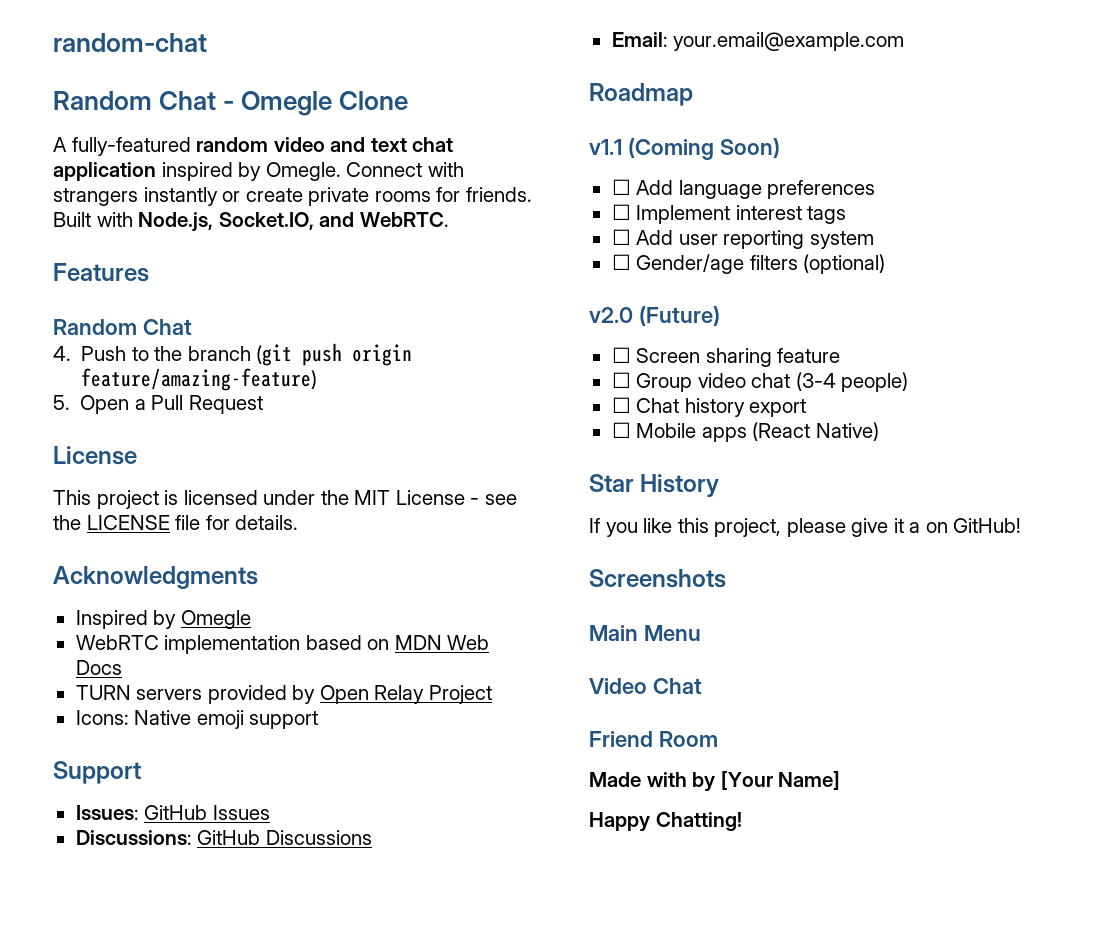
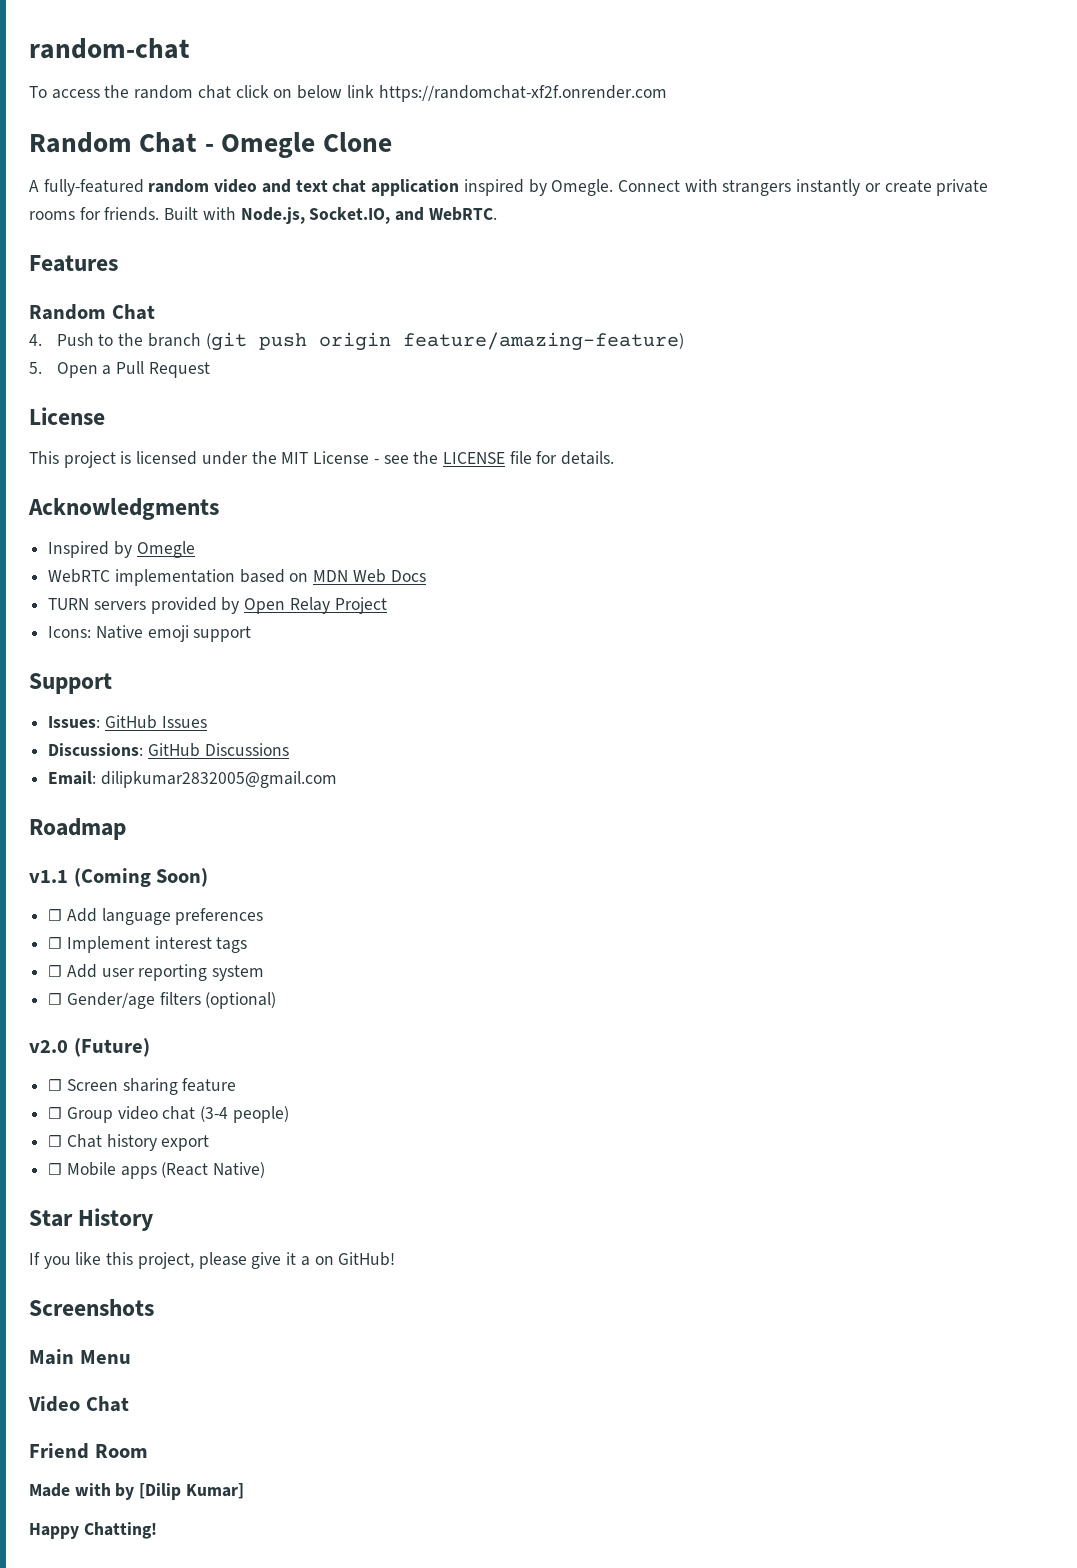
+ To access the random chat click on below link https://randomchat-xf2f.onrender.com
- Email: your.email@example.com
+ Email: dilipkumar2832005@gmail.com
- Made with by [Your Name]
+ Made with by [Dilip Kumar]

